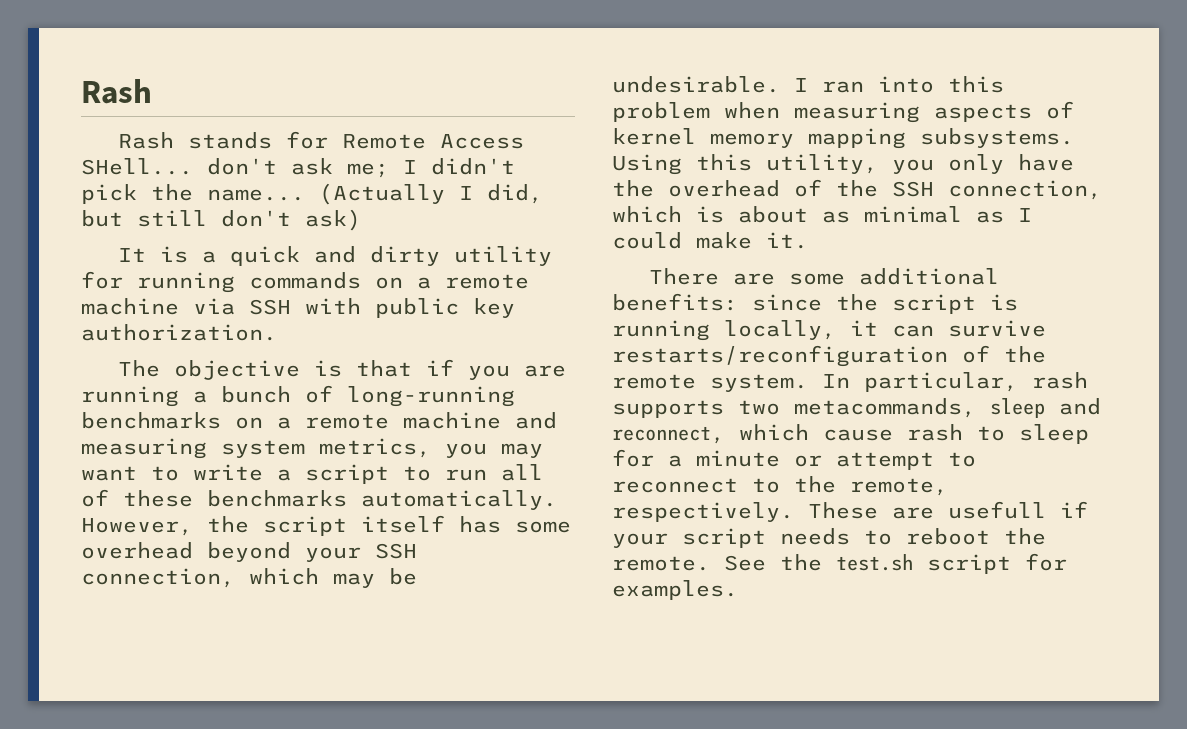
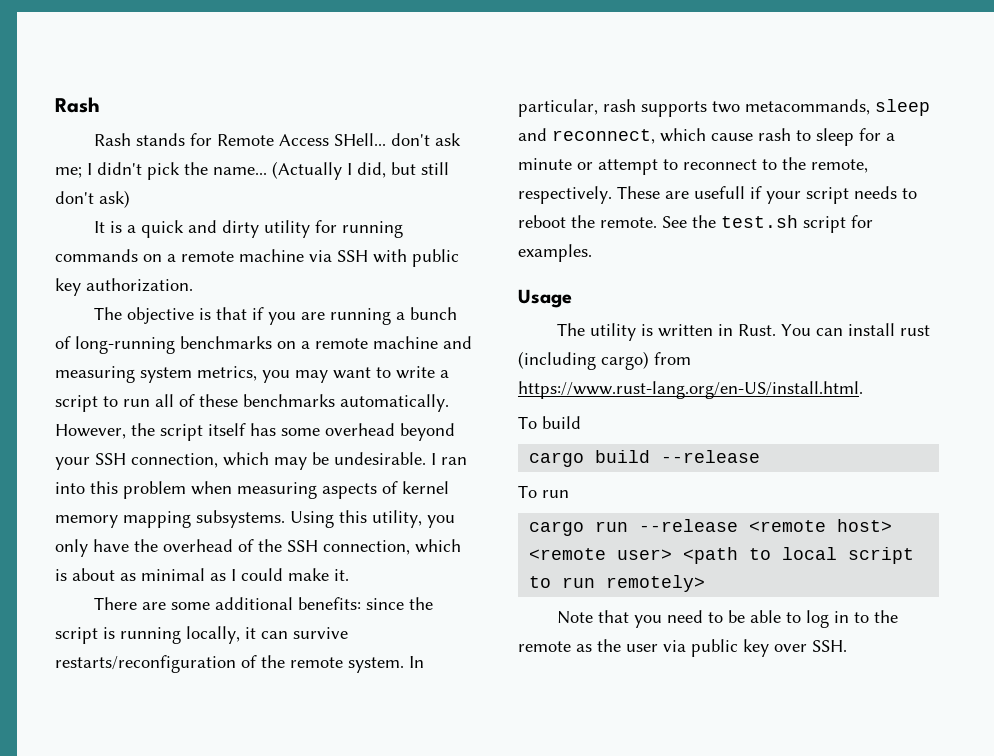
+ Usage
+ The utility is written in Rust. You can install rust (including cargo) from https://www.rust-lang.org/en-US/install.html.
+ To build
+ cargo build --release
+ To run
+ cargo run --release <remote host> <remote user> <path to local script to run remotely>
+ Note that you need to be able to log in to the remote as the user via public key over SSH.

